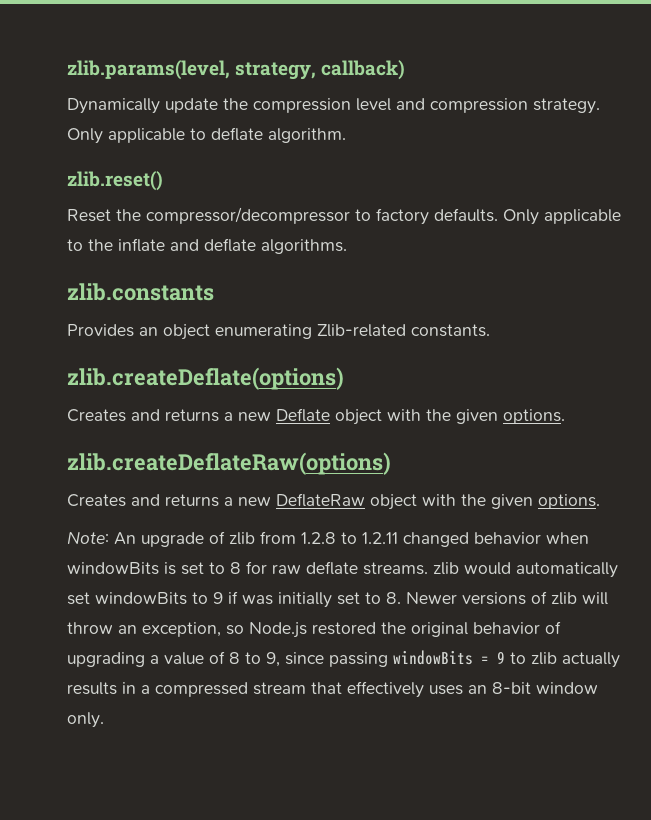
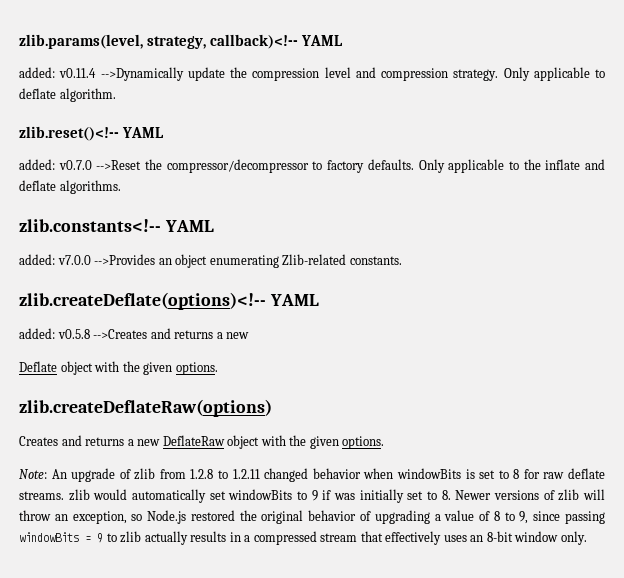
- zlib.params(level, strategy, callback)
- Dynamically update the compression level and compression strategy.
+ zlib.params(level, strategy, callback)<!-- YAML
+ added: v0.11.4 -->Dynamically update the compression level and compression strategy.
- zlib.reset()
- Reset the compressor/decompressor to factory defaults.
+ zlib.reset()<!-- YAML
+ added: v0.7.0 -->Reset the compressor/decompressor to factory defaults.
- zlib.constants
- Provides an object enumerating Zlib-related constants.
+ zlib.constants<!-- YAML
+ added: v7.0.0 -->Provides an object enumerating Zlib-related constants.
- zlib.createDeflate(options)
- Creates and returns a new Deflate object with the given options.
+ zlib.createDeflate(options)<!-- YAML
+ added: v0.5.8 -->Creates and returns a new
+ Deflate object with the given options.

